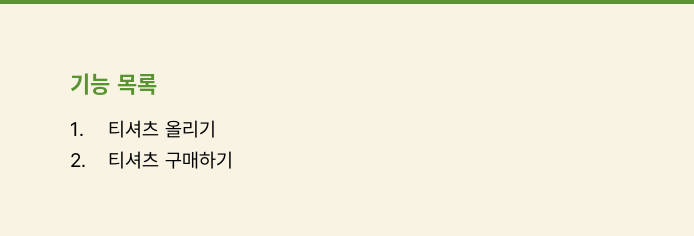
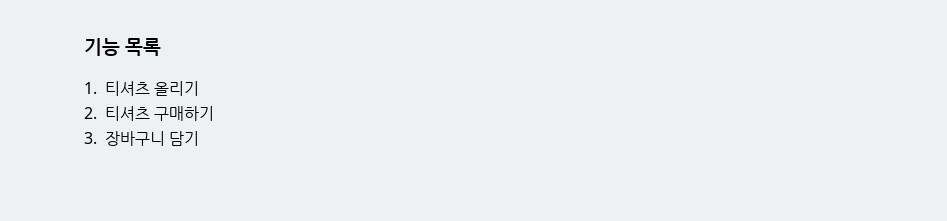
+ 3. 장바구니 담기

